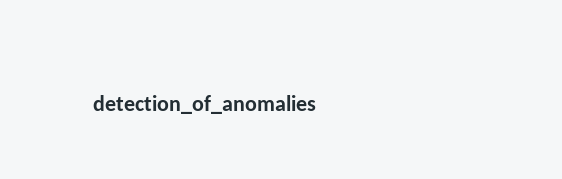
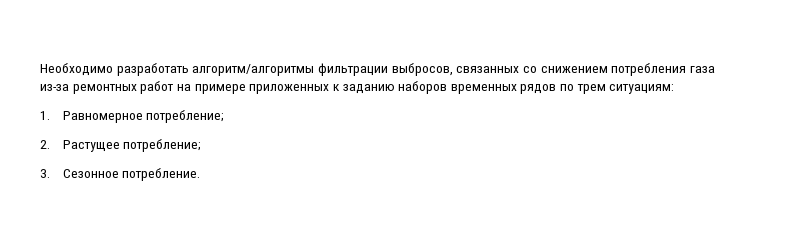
- detection_of_anomalies
+ Необходимо разработать алгоритм/алгоритмы фильтрации выбросов, связанных со снижением потребления газа из-за ремонтных работ на примере приложенных к заданию наборов временных рядов по трем ситуациям:
+ 1. Равномерное потребление;
+ 2. Растущее потребление;
+ 3. Сезонное потребление.

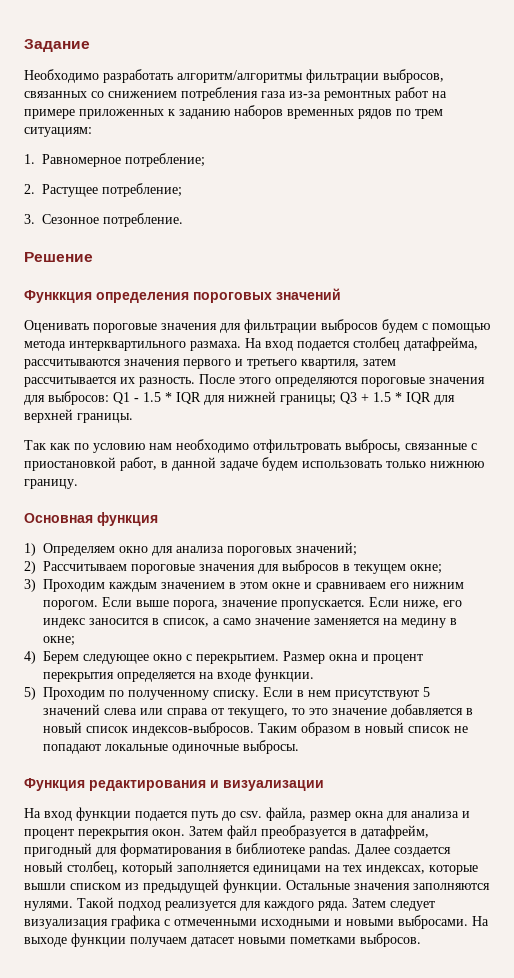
+ Задание
+ Решение
+ Функкция определения пороговых значений
+ Оценивать пороговые значения для фильтрации выбросов будем с помощью метода интерквартильного размаха. На вход подается столбец датафрейма, рассчитываются значения первого и третьего квартиля, затем рассчитывается их разность. После этого определяются пороговые значения для выбросов: Q1 - 1.5 * IQR для нижней границы; Q3 + 1.5 * IQR для верхней границы.
+ Так как по условию нам необходимо отфильтровать выбросы, связанные с приостановкой работ, в данной задаче будем использовать только нижнюю границу.
+ Основная функция
+ 1) Определяем окно для анализа пороговых значений;
+ 2) Рассчитываем пороговые значения для выбросов в текущем окне;
+ 3) Проходим каждым значением в этом окне и сравниваем его нижним порогом. Если выше порога, значение пропускается. Если ниже, его индекс заносится в список, а само значение заменяется на медину в окне;
+ 4) Берем следующее окно с перекрытием. Размер окна и процент перекрытия определяется на входе функции.
+ 5) Проходим по полученному списку. Если в нем присутствуют 5 значений слева или справа от текущего, то это значение добавляется в новый список индексов-выбросов. Таким образом в новый список не попадают локальные одиночные выбросы.
+ Функция редактирования и визуализации
+ На вход функции подается путь до csv. файла, размер окна для анализа и процент перекрытия окон. Затем файл преобразуется в датафрейм, пригодный для форматирования в библиотеке pandas. Далее создается новый столбец, который заполняется единицами на тех индексах, которые вышли списком из предыдущей функции. Остальные значения заполняются нулями. Такой подход реализуется для каждого ряда. Затем следует визуализация графика с отмеченными исходными и новыми выбросами. На выходе функции получаем датасет новыми пометками выбросов.

